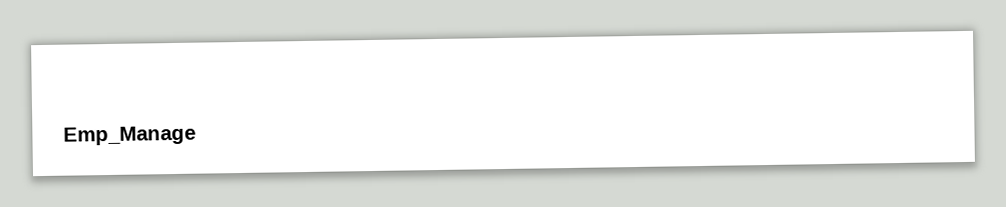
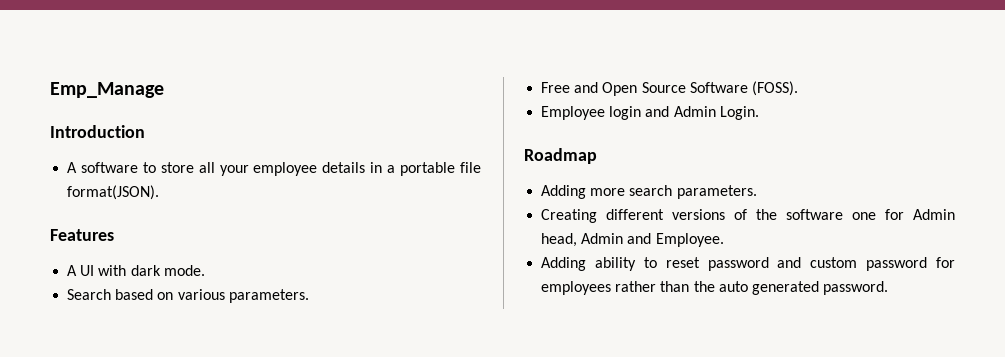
+ Introduction
+ A software to store all your employee details in a portable file format(JSON).
+ Features
+ A UI with dark mode.
+ Search based on various parameters.
+ Free and Open Source Software (FOSS).
+ Employee login and Admin Login.
+ Roadmap
+ Adding more search parameters.
+ Creating different versions of the software one for Admin head, Admin and Employee.
+ Adding ability to reset password and custom password for employees rather than the auto generated password.

